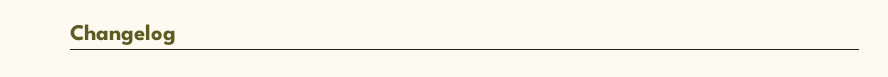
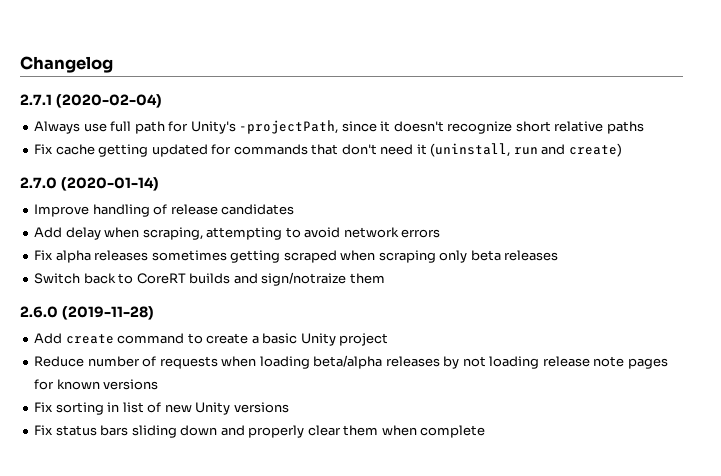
+ 2.7.1 (2020-02-04)
+ Always use full path for Unity's -projectPath, since it doesn't recognize short relative paths
+ Fix cache getting updated for commands that don't need it (uninstall, run and create)
+ 2.7.0 (2020-01-14)
+ Improve handling of release candidates
+ Add delay when scraping, attempting to avoid network errors
+ Fix alpha releases sometimes getting scraped when scraping only beta releases
+ Switch back to CoreRT builds and sign/notraize them
+ 2.6.0 (2019-11-28)
+ Add create command to create a basic Unity project
+ Reduce number of requests when loading beta/alpha releases by not loading release note pages for known versions
+ Fix sorting in list of new Unity versions
+ Fix status bars sliding down and properly clear them when complete

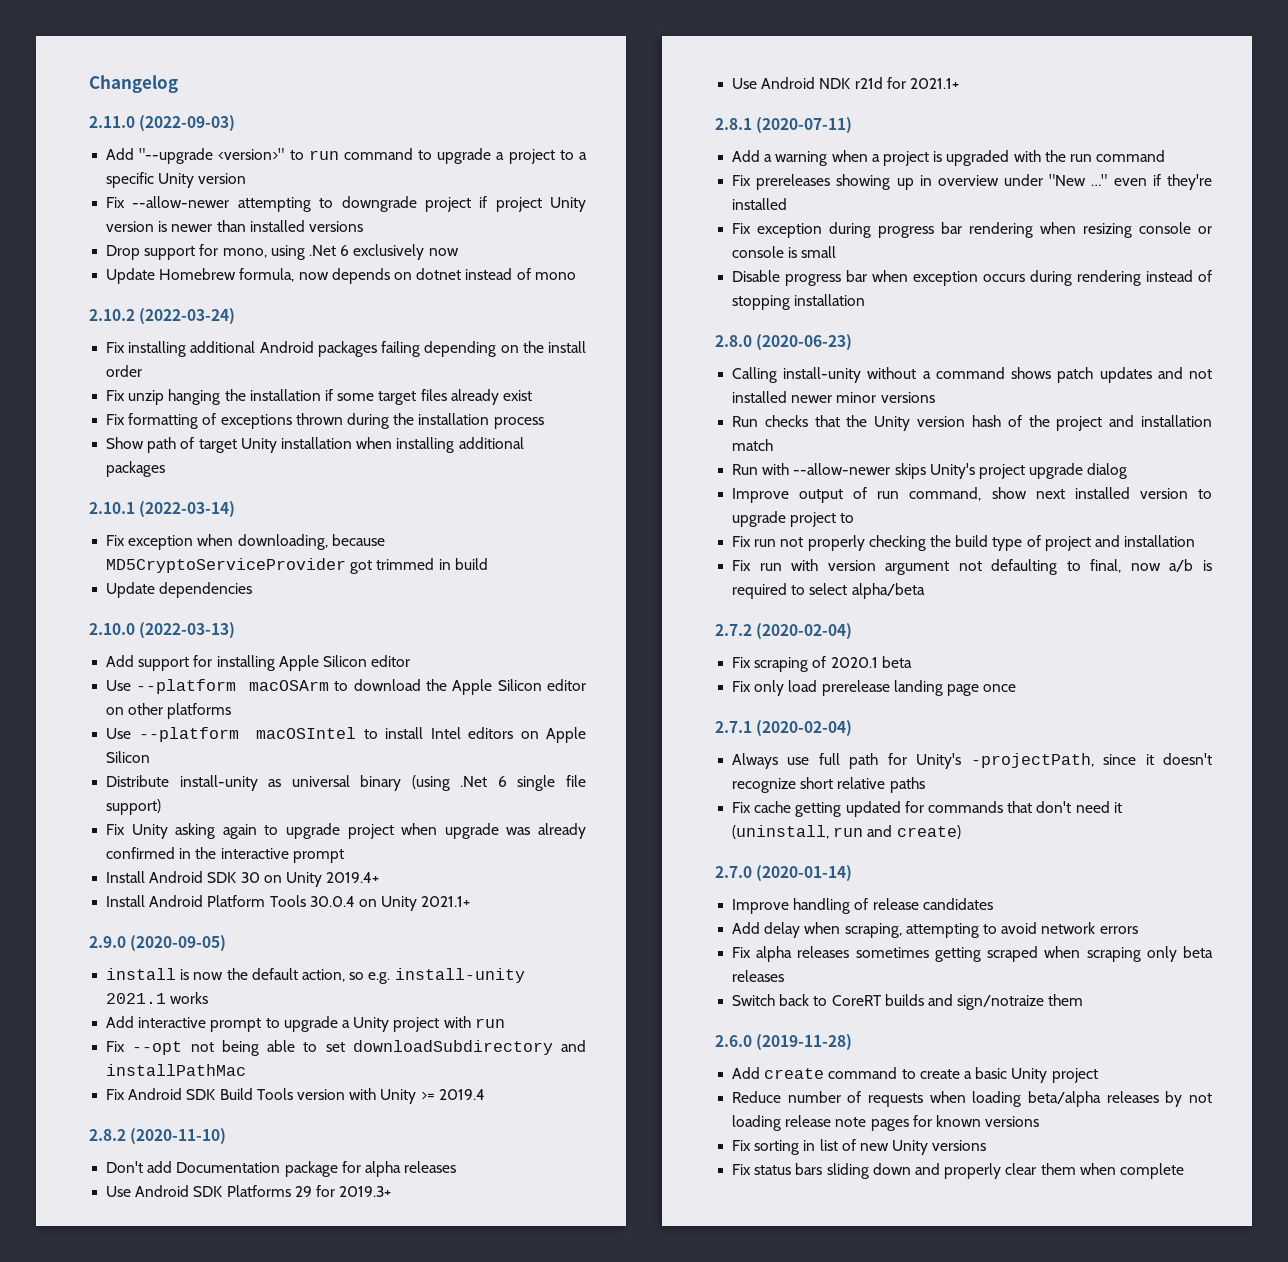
+ 2.11.0 (2022-09-03)
+ Add "--upgrade <version>" to run command to upgrade a project to a specific Unity version
+ Fix --allow-newer attempting to downgrade project if project Unity version is newer than installed versions
+ Drop support for mono, using .Net 6 exclusively now
+ Update Homebrew formula, now depends on dotnet instead of mono
+ 2.10.2 (2022-03-24)
+ Fix installing additional Android packages failing depending on the install order
+ Fix unzip hanging the installation if some target files already exist
+ Fix formatting of exceptions thrown during the installation process
+ Show path of target Unity installation when installing additional packages
+ 2.10.1 (2022-03-14)
+ Fix exception when downloading, because MD5CryptoServiceProvider got trimmed in build
+ Update dependencies
+ 2.10.0 (2022-03-13)
+ Add support for installing Apple Silicon editor
+ Use --platform macOSArm to download the Apple Silicon editor on other platforms
+ Use --platform macOSIntel to install Intel editors on Apple Silicon
+ Distribute install-unity as universal binary (using .Net 6 single file support)
+ Fix Unity asking again to upgrade project when upgrade was already confirmed in the interactive prompt
+ Install Android SDK 30 on Unity 2019.4+
+ Install Android Platform Tools 30.0.4 on Unity 2021.1+
+ 2.9.0 (2020-09-05)
+ install is now the default action, so e.g. install-unity 2021.1 works
+ Add interactive prompt to upgrade a Unity project with run
+ Fix --opt not being able to set downloadSubdirectory and installPathMac
+ Fix Android SDK Build Tools version with Unity >= 2019.4
+ 2.8.2 (2020-11-10)
+ Don't add Documentation package for alpha releases
+ Use Android SDK Platforms 29 for 2019.3+
+ Use Android NDK r21d for 2021.1+
+ 2.8.1 (2020-07-11)
+ Add a warning when a project is upgraded with the run command
+ Fix prereleases showing up in overview under "New …" even if they're installed
+ Fix exception during progress bar rendering when resizing console or console is small
+ Disable progress bar when exception occurs during rendering instead of stopping installation
+ 2.8.0 (2020-06-23)
+ Calling install-unity without a command shows patch updates and not installed newer minor versions
+ Run checks that the Unity version hash of the project and installation match
+ Run with --allow-newer skips Unity's project upgrade dialog
+ Improve output of run command, show next installed version to upgrade project to
+ Fix run not properly checking the build type of project and installation
+ Fix run with version argument not defaulting to final, now a/b is required to select alpha/beta
+ 2.7.2 (2020-02-04)
+ Fix scraping of 2020.1 beta
+ Fix only load prerelease landing page once

